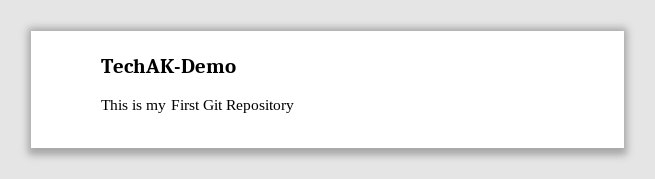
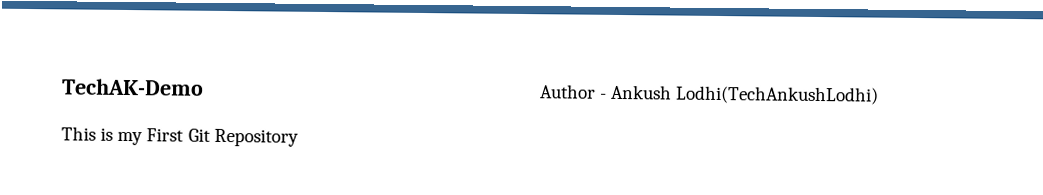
+ Author - Ankush Lodhi(TechAnkushLodhi)

